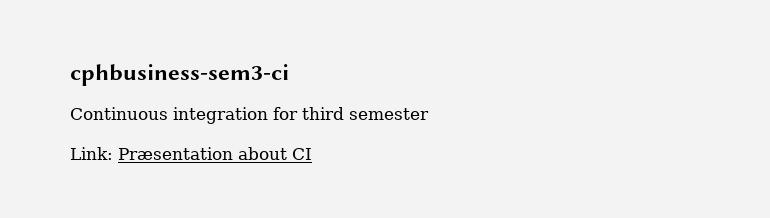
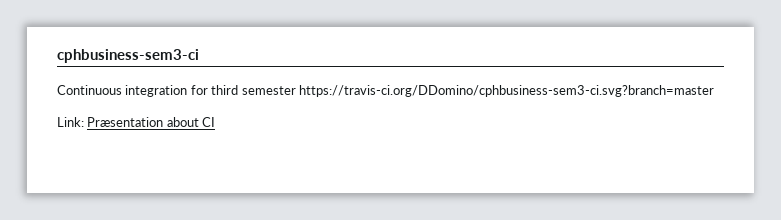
- Continuous integration for third semester
+ Continuous integration for third semester https://travis-ci.org/DDomino/cphbusiness-sem3-ci.svg?branch=master

